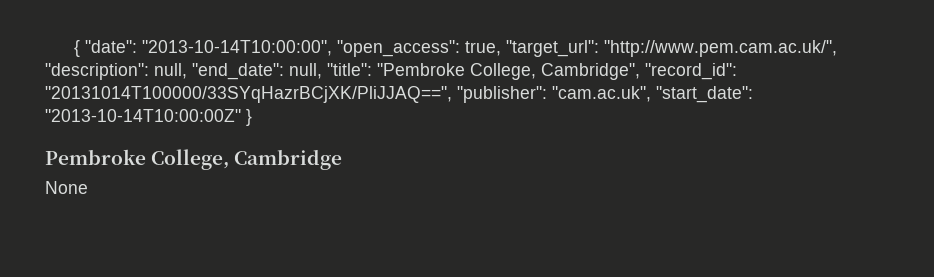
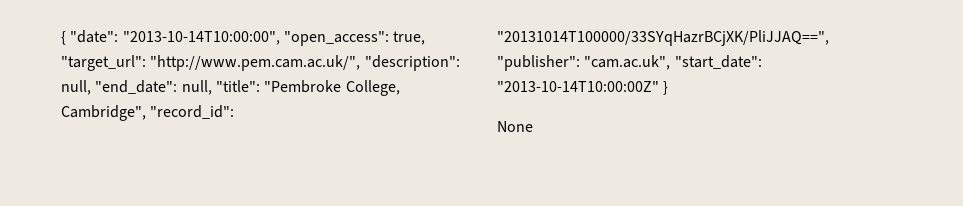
- Pembroke College, Cambridge

